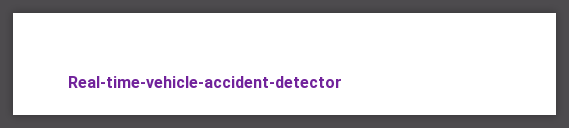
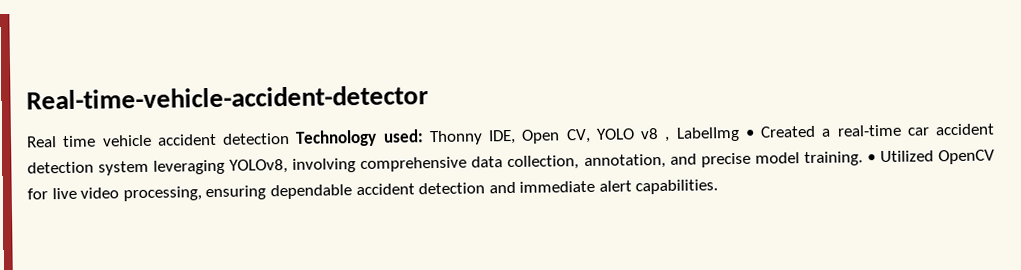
+ Real time vehicle accident detection Technology used: Thonny IDE, Open CV, YOLO v8 , LabelImg • Created a real-time car accident detection system leveraging YOLOv8, involving comprehensive data collection, annotation, and precise model training. • Utilized OpenCV for live video processing, ensuring dependable accident detection and immediate alert capabilities.

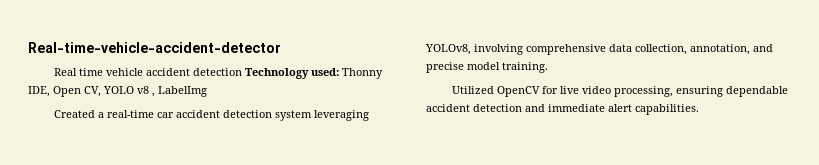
- Real time vehicle accident detection Technology used: Thonny IDE, Open CV, YOLO v8 , LabelImg • Created a real-time car accident detection system leveraging YOLOv8, involving comprehensive data collection, annotation, and precise model training. • Utilized OpenCV for live video processing, ensuring dependable accident detection and immediate alert capabilities.
+ Real time vehicle accident detection Technology used: Thonny IDE, Open CV, YOLO v8 , LabelImg
+ Created a real-time car accident detection system leveraging YOLOv8, involving comprehensive data collection, annotation, and precise model training.
+ Utilized OpenCV for live video processing, ensuring dependable accident detection and immediate alert capabilities.

